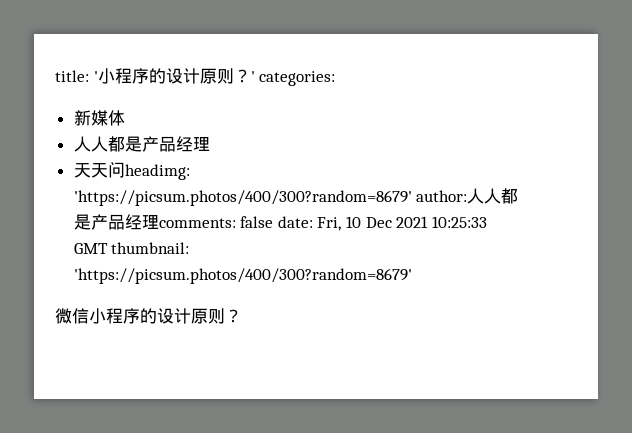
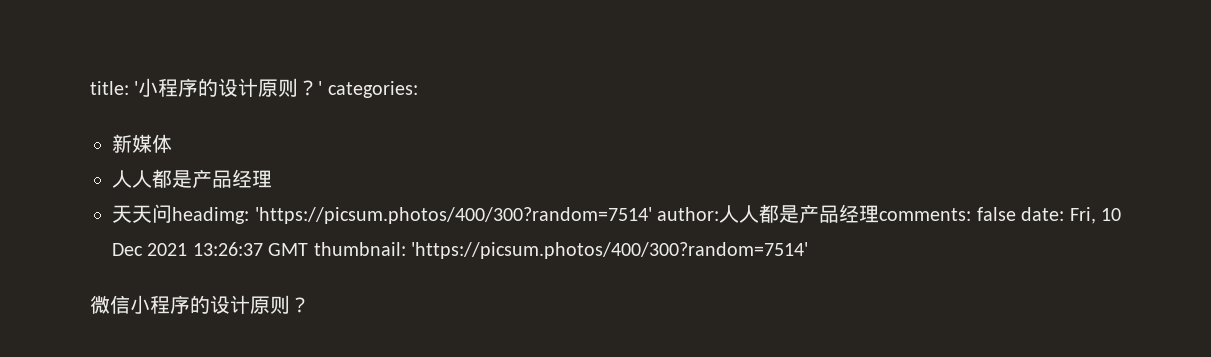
- 天天问headimg: 'https://picsum.photos/400/300?random=8679' author:人人都是产品经理comments: false date: Fri, 10 Dec 2021 10:25:33 GMT thumbnail: 'https://picsum.photos/400/300?random=8679'
+ 天天问headimg: 'https://picsum.photos/400/300?random=7514' author:人人都是产品经理comments: false date: Fri, 10 Dec 2021 13:26:37 GMT thumbnail: 'https://picsum.photos/400/300?random=7514'

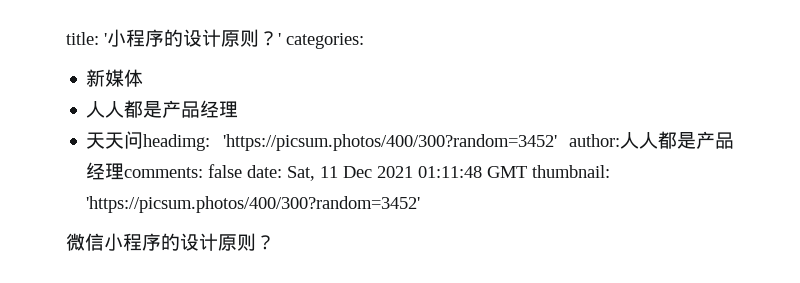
- 天天问headimg: 'https://picsum.photos/400/300?random=7514' author:人人都是产品经理comments: false date: Fri, 10 Dec 2021 13:26:37 GMT thumbnail: 'https://picsum.photos/400/300?random=7514'
+ 天天问headimg: 'https://picsum.photos/400/300?random=3452' author:人人都是产品经理comments: false date: Sat, 11 Dec 2021 01:11:48 GMT thumbnail: 'https://picsum.photos/400/300?random=3452'

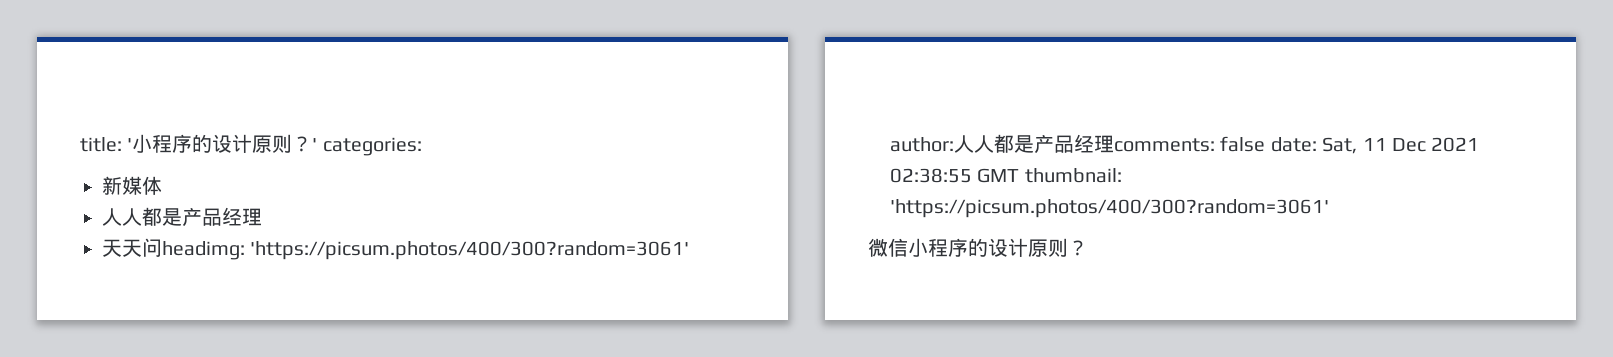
- 天天问headimg: 'https://picsum.photos/400/300?random=3452' author:人人都是产品经理comments: false date: Sat, 11 Dec 2021 01:11:48 GMT thumbnail: 'https://picsum.photos/400/300?random=3452'
+ 天天问headimg: 'https://picsum.photos/400/300?random=3061' author:人人都是产品经理comments: false date: Sat, 11 Dec 2021 02:38:55 GMT thumbnail: 'https://picsum.photos/400/300?random=3061'

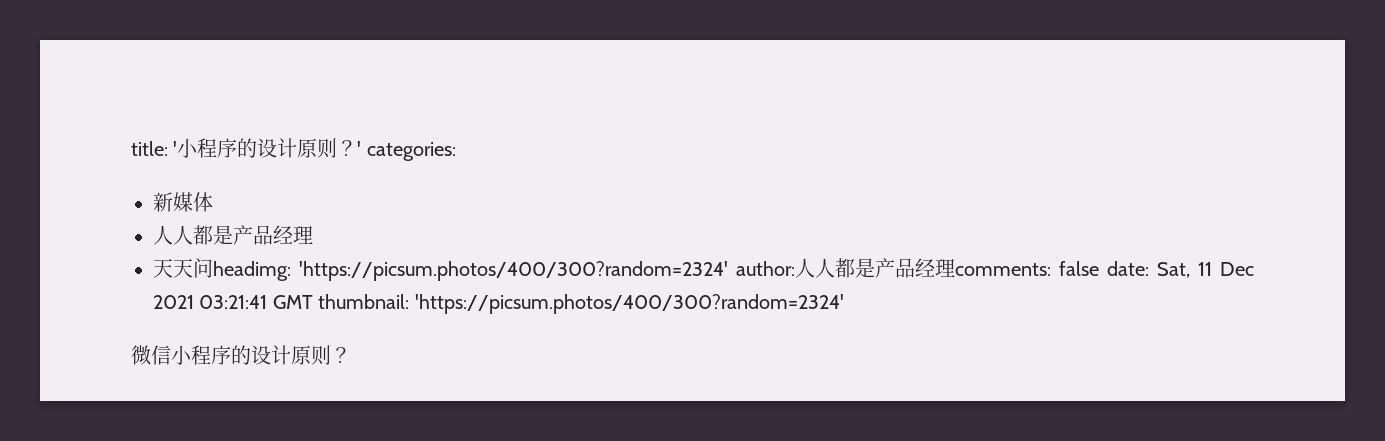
- 天天问headimg: 'https://picsum.photos/400/300?random=3061' author:人人都是产品经理comments: false date: Sat, 11 Dec 2021 02:38:55 GMT thumbnail: 'https://picsum.photos/400/300?random=3061'
+ 天天问headimg: 'https://picsum.photos/400/300?random=2324' author:人人都是产品经理comments: false date: Sat, 11 Dec 2021 03:21:41 GMT thumbnail: 'https://picsum.photos/400/300?random=2324'

